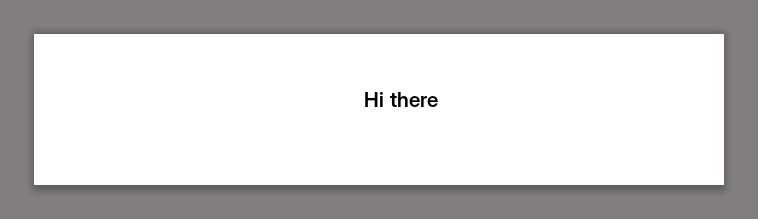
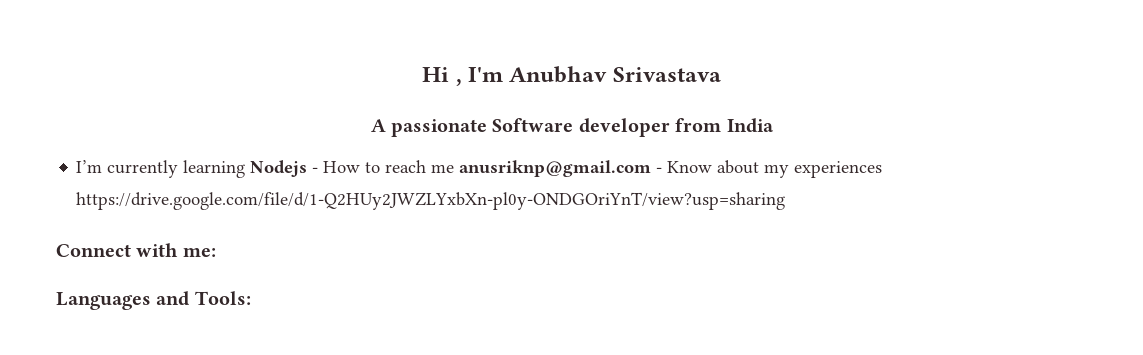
- Hi there
+ Hi , I'm Anubhav Srivastava
+ A passionate Software developer from India
+ I’m currently learning Nodejs - How to reach me anusriknp@gmail.com - Know about my experiences https://drive.google.com/file/d/1-Q2HUy2JWZLYxbXn-pl0y-ONDGOriYnT/view?usp=sharing
+ Connect with me:
+ Languages and Tools:

